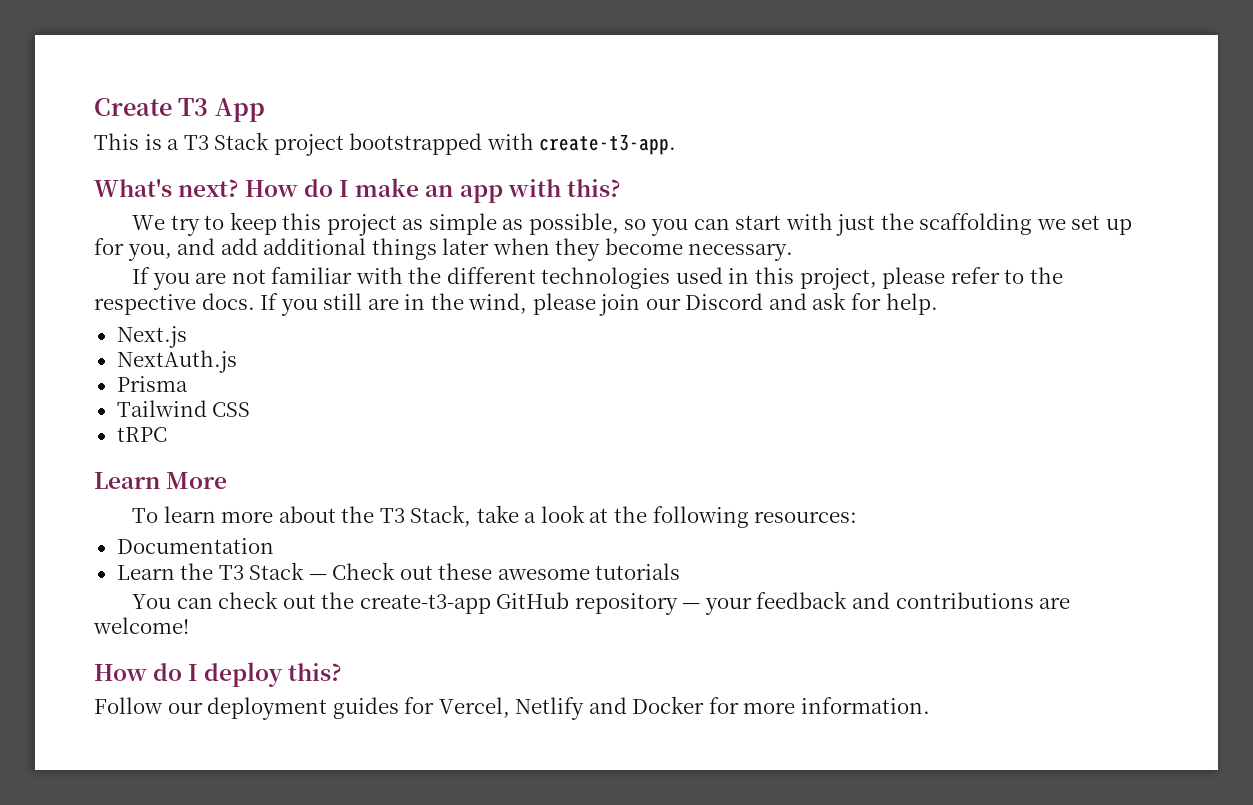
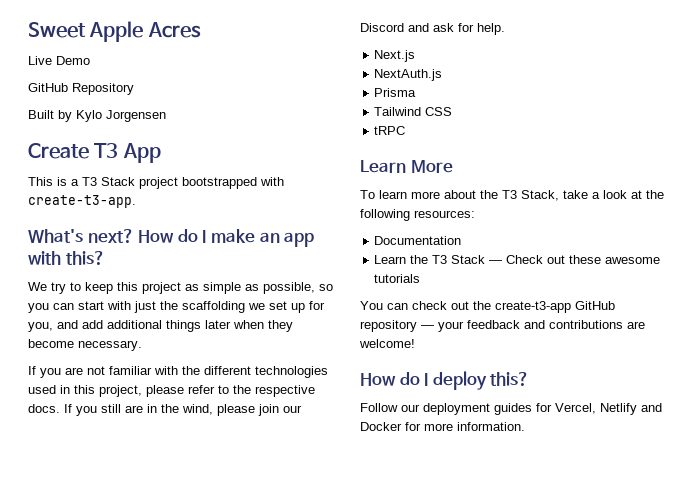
+ Sweet Apple Acres
+ Live Demo
+ GitHub Repository
+ Built by Kylo Jorgensen

